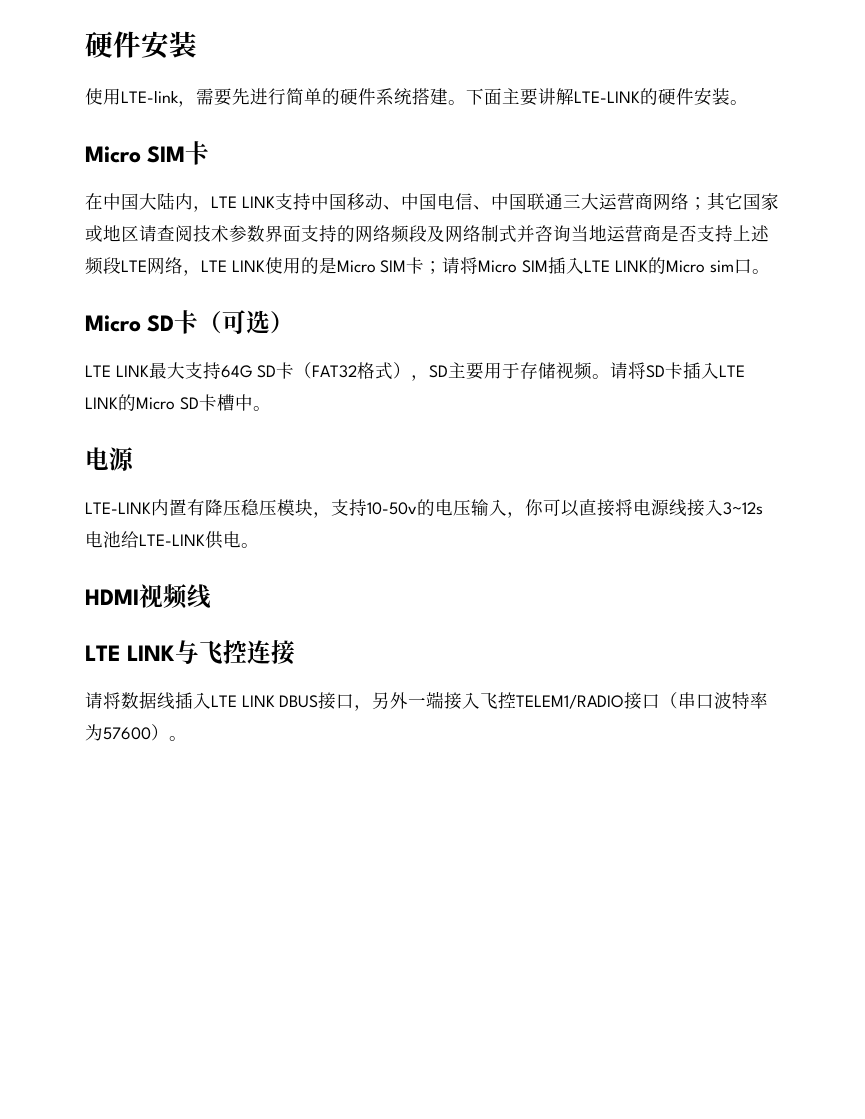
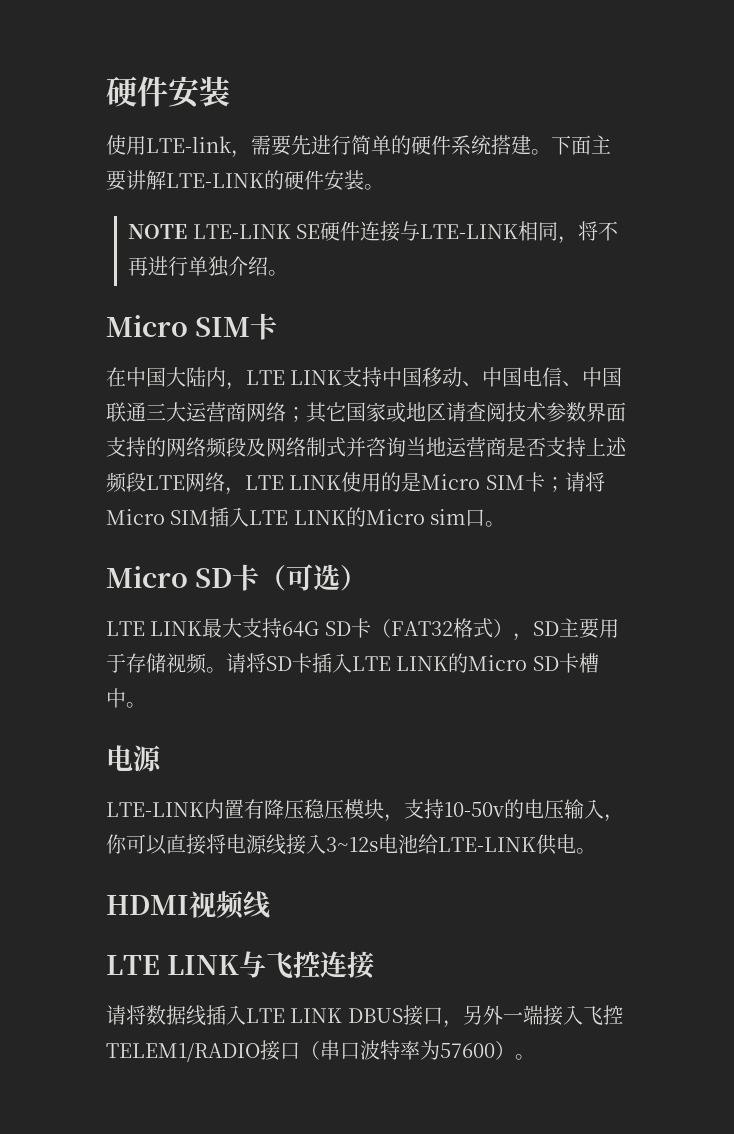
+ NOTE LTE-LINK SE硬件连接与LTE-LINK相同，将不再进行单独介绍。

